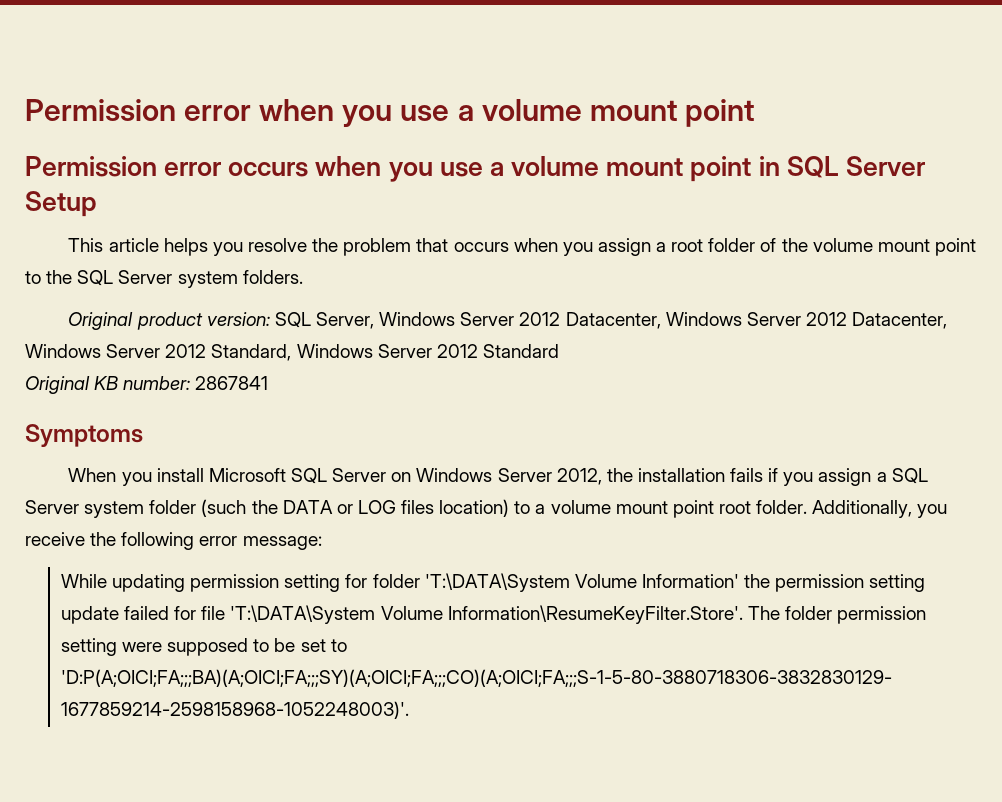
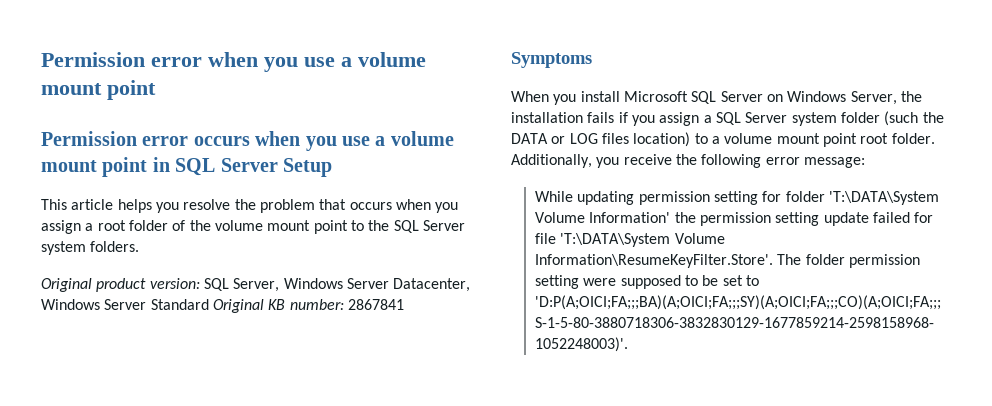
- Original product version: SQL Server, Windows Server 2012 Datacenter, Windows Server 2012 Datacenter, Windows Server 2012 Standard, Windows Server 2012 Standard
- Original KB number: 2867841
+ Original product version: SQL Server, Windows Server Datacenter, Windows Server Standard Original KB number: 2867841
- When you install Microsoft SQL Server on Windows Server 2012, the installation fails if you assign a SQL Server system folder (such the DATA or LOG files location) to a volume mount point root folder.
+ When you install Microsoft SQL Server on Windows Server, the installation fails if you assign a SQL Server system folder (such the DATA or LOG files location) to a volume mount point root folder.

